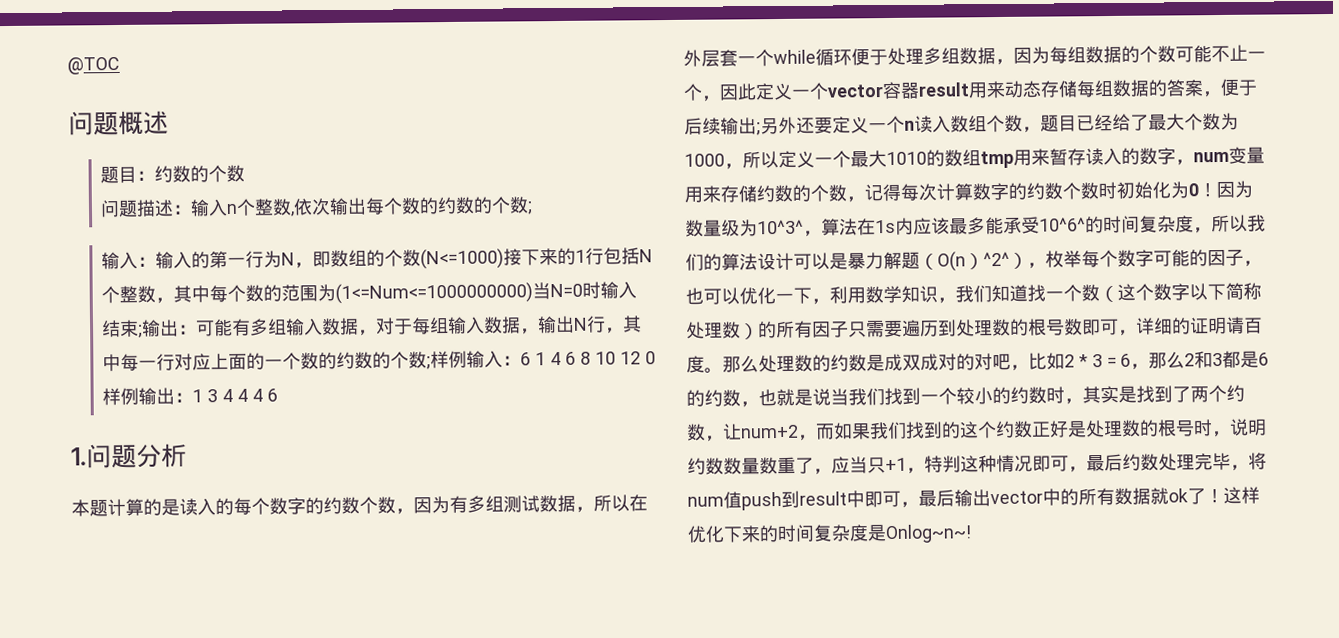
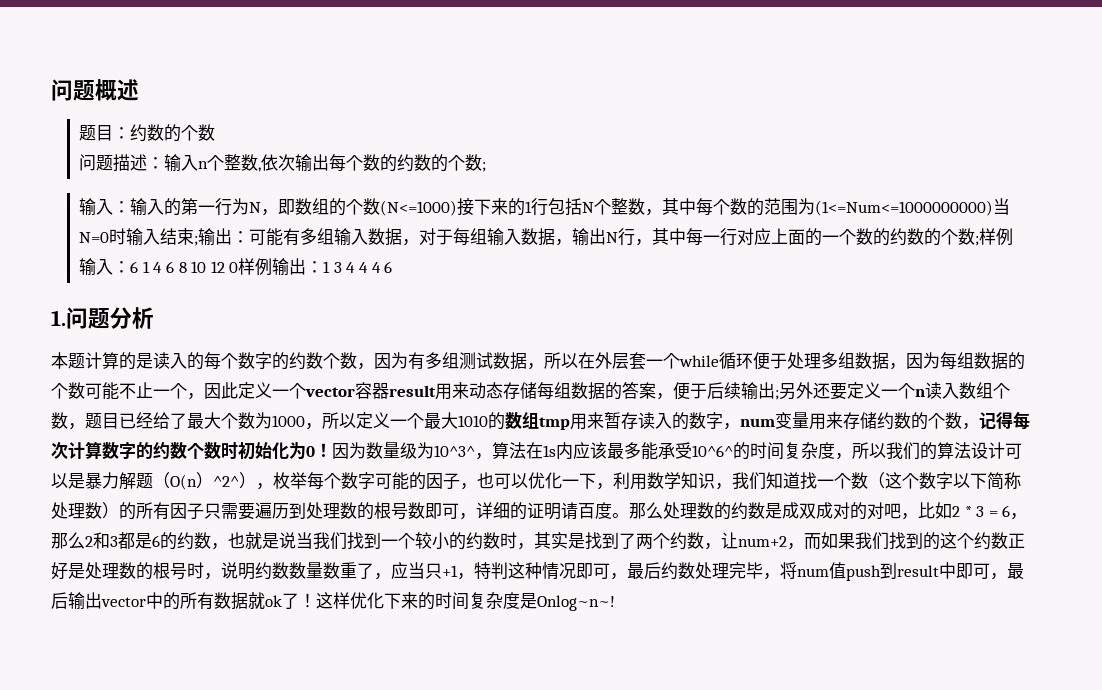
- @TOC

